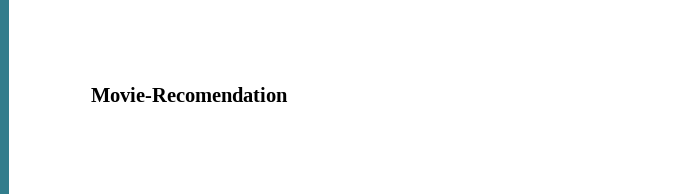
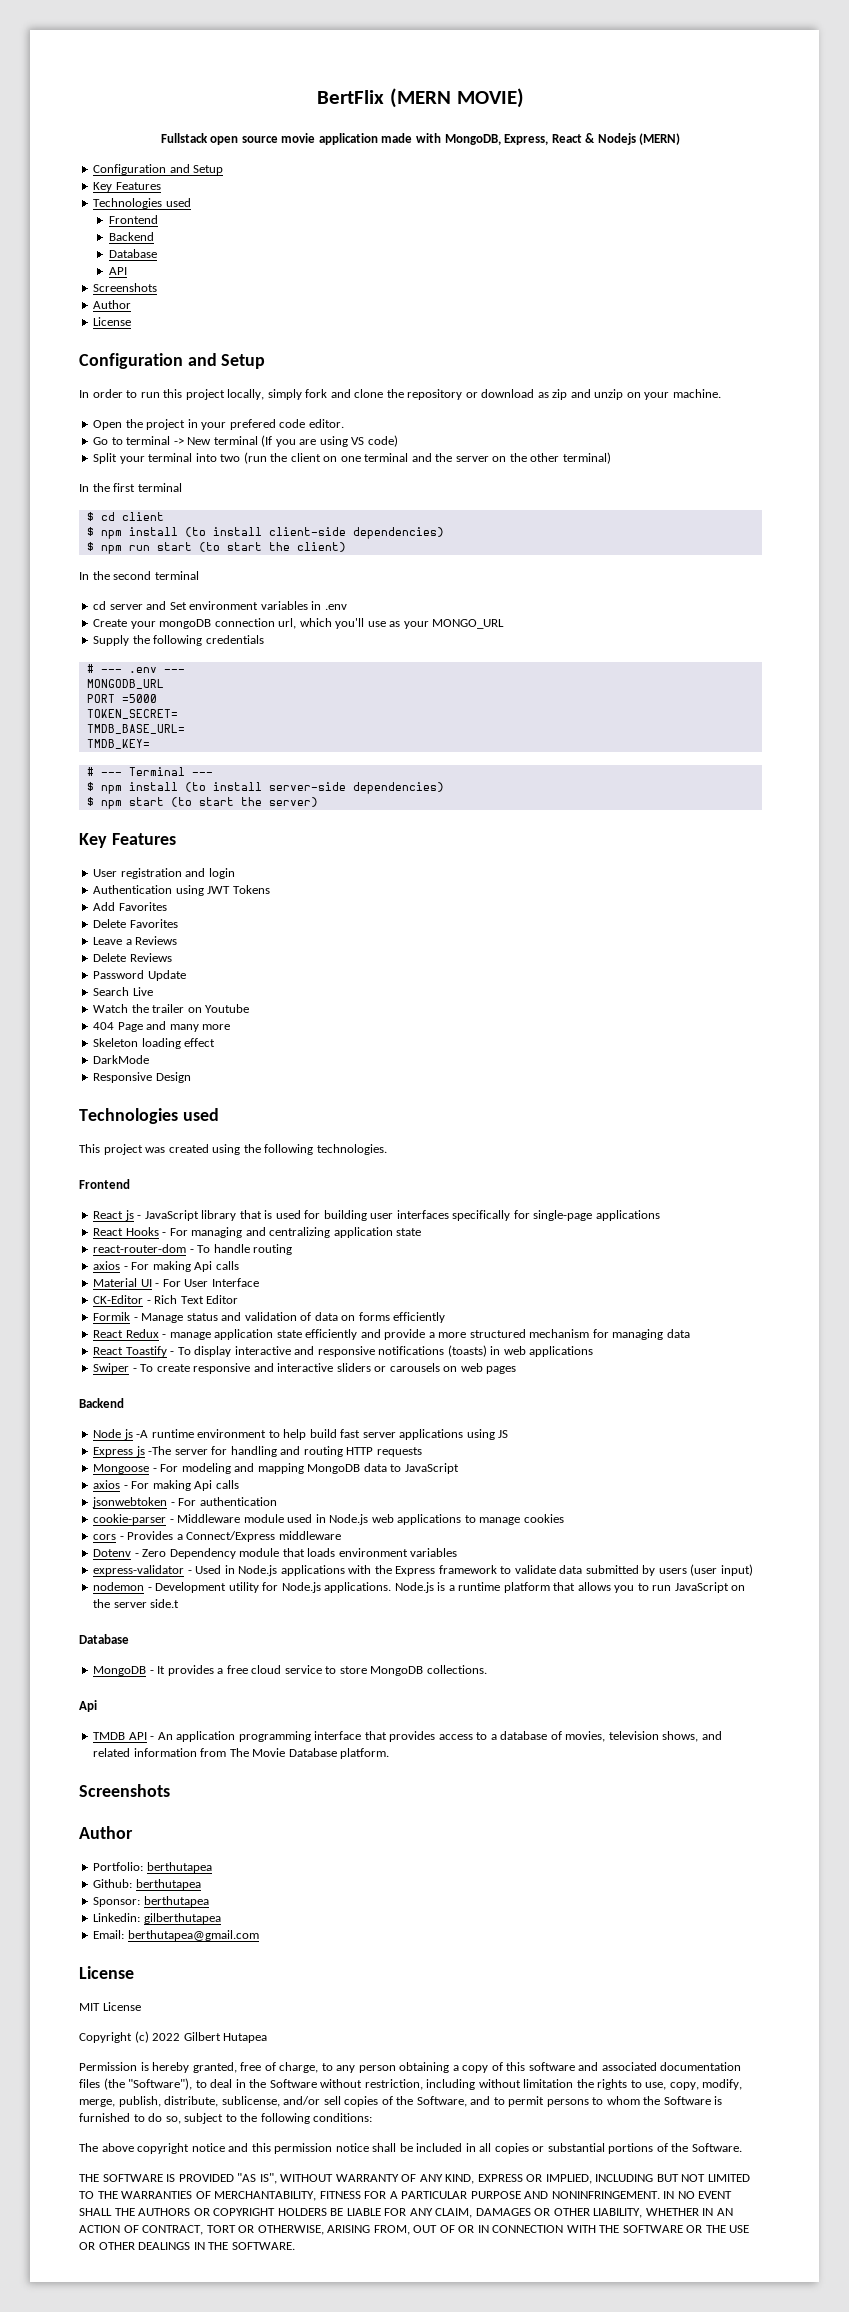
- Movie-Recomendation
+ BertFlix (MERN MOVIE)
+ Fullstack open source movie application made with MongoDB, Express, React & Nodejs (MERN)
+ Configuration and Setup
+ Key Features
+ Technologies used
+ Frontend
+ Backend
+ Database
+ API
+ Screenshots
+ Author
+ License
+ Configuration and Setup
+ In order to run this project locally, simply fork and clone the repository or download as zip and unzip on your machine.
+ Open the project in your prefered code editor.
+ Go to terminal -> New terminal (If you are using VS code)
+ Split your terminal into two (run the client on one terminal and the server on the other terminal)
+ In the first terminal
+ $ cd client
+ $ npm install (to install client-side dependencies)
+ $ npm run start (to start the client)
+ In the second terminal
+ cd server and Set environment variables in .env
+ Create your mongoDB connection url, which you'll use as your MONGO_URL
+ Supply the following credentials
+ # --- .env ---
+ MONGODB_URL
+ PORT =5000
+ TOKEN_SECRET=
+ TMDB_BASE_URL=
+ TMDB_KEY=
+ # --- Terminal ---
+ $ npm install (to install server-side dependencies)
+ $ npm start (to start the server)
+ Key Features
+ User registration and login
+ Authentication using JWT Tokens
+ Add Favorites
+ Delete Favorites
+ Leave a Reviews
+ Delete Reviews
+ Password Update
+ Search Live
+ Watch the trailer on Youtube
+ 404 Page and many more
+ Skeleton loading effect
+ DarkMode
+ Responsive Design
+ Technologies used
+ This project was created using the following technologies.
+ Frontend
+ React js - JavaScript library that is used for building user interfaces specifically for single-page applications
+ React Hooks - For managing and centralizing application state
+ react-router-dom - To handle routing
+ axios - For making Api calls
+ Material UI - For User Interface
+ CK-Editor - Rich Text Editor
+ Formik - Manage status and validation of data on forms efficiently
+ React Redux - manage application state efficiently and provide a more structured mechanism for managing data
+ React Toastify - To display interactive and responsive notifications (toasts) in web applications
+ Swiper - To create responsive and interactive sliders or carousels on web pages
+ Backend
+ Node js -A runtime environment to help build fast server applications using JS
+ Express js -The server for handling and routing HTTP requests
+ Mongoose - For modeling and mapping MongoDB data to JavaScript
+ axios - For making Api calls
+ jsonwebtoken - For authentication
+ cookie-parser - Middleware module used in Node.js web applications to manage cookies
+ cors - Provides a Connect/Express middleware
+ Dotenv - Zero Dependency module that loads environment variables
+ express-validator - Used in Node.js applications with the Express framework to validate data submitted by users (user input)
+ nodemon - Development utility for Node.js applications. Node.js is a runtime platform that allows you to run JavaScript on the server side.t
+ Database
+ MongoDB - It provides a free cloud service to store MongoDB collections.
+ Api
+ TMDB API - An application programming interface that provides access to a database of movies, television shows, and related information from The Movie Database platform.
+ Screenshots
+ Author
+ Portfolio: berthutapea
+ Github: berthutapea
+ Sponsor: berthutapea
+ Linkedin: gilberthutapea
+ Email: berthutapea@gmail.com
+ License
+ MIT License
+ Copyright (c) 2022 Gilbert Hutapea
+ Permission is hereby granted, free of charge, to any person obtaining a copy of this software and associated documentation files (the "Software"), to deal in the Software without restriction, including without limitation the rights to use, copy, modify, merge, publish, distribute, sublicense, and/or sell copies of the Software, and to permit persons to whom the Software is furnished to do so, subject to the following conditions:
+ The above copyright notice and this permission notice shall be included in all copies or substantial portions of the Software.
+ THE SOFTWARE IS PROVIDED "AS IS", WITHOUT WARRANTY OF ANY KIND, EXPRESS OR IMPLIED, INCLUDING BUT NOT LIMITED TO THE WARRANTIES OF MERCHANTABILITY, FITNESS FOR A PARTICULAR PURPOSE AND NONINFRINGEMENT. IN NO EVENT SHALL THE AUTHORS OR COPYRIGHT HOLDERS BE LIABLE FOR ANY CLAIM, DAMAGES OR OTHER LIABILITY, WHETHER IN AN ACTION OF CONTRACT, TORT OR OTHERWISE, ARISING FROM, OUT OF OR IN CONNECTION WITH THE SOFTWARE OR THE USE OR OTHER DEALINGS IN THE SOFTWARE.

